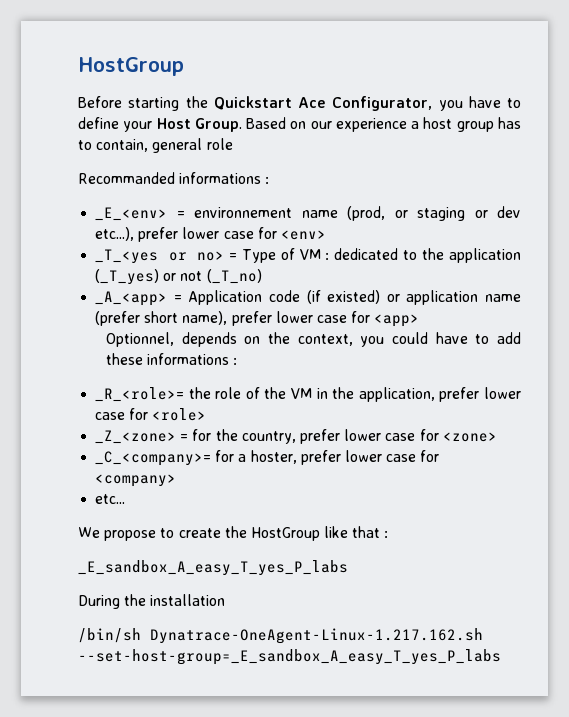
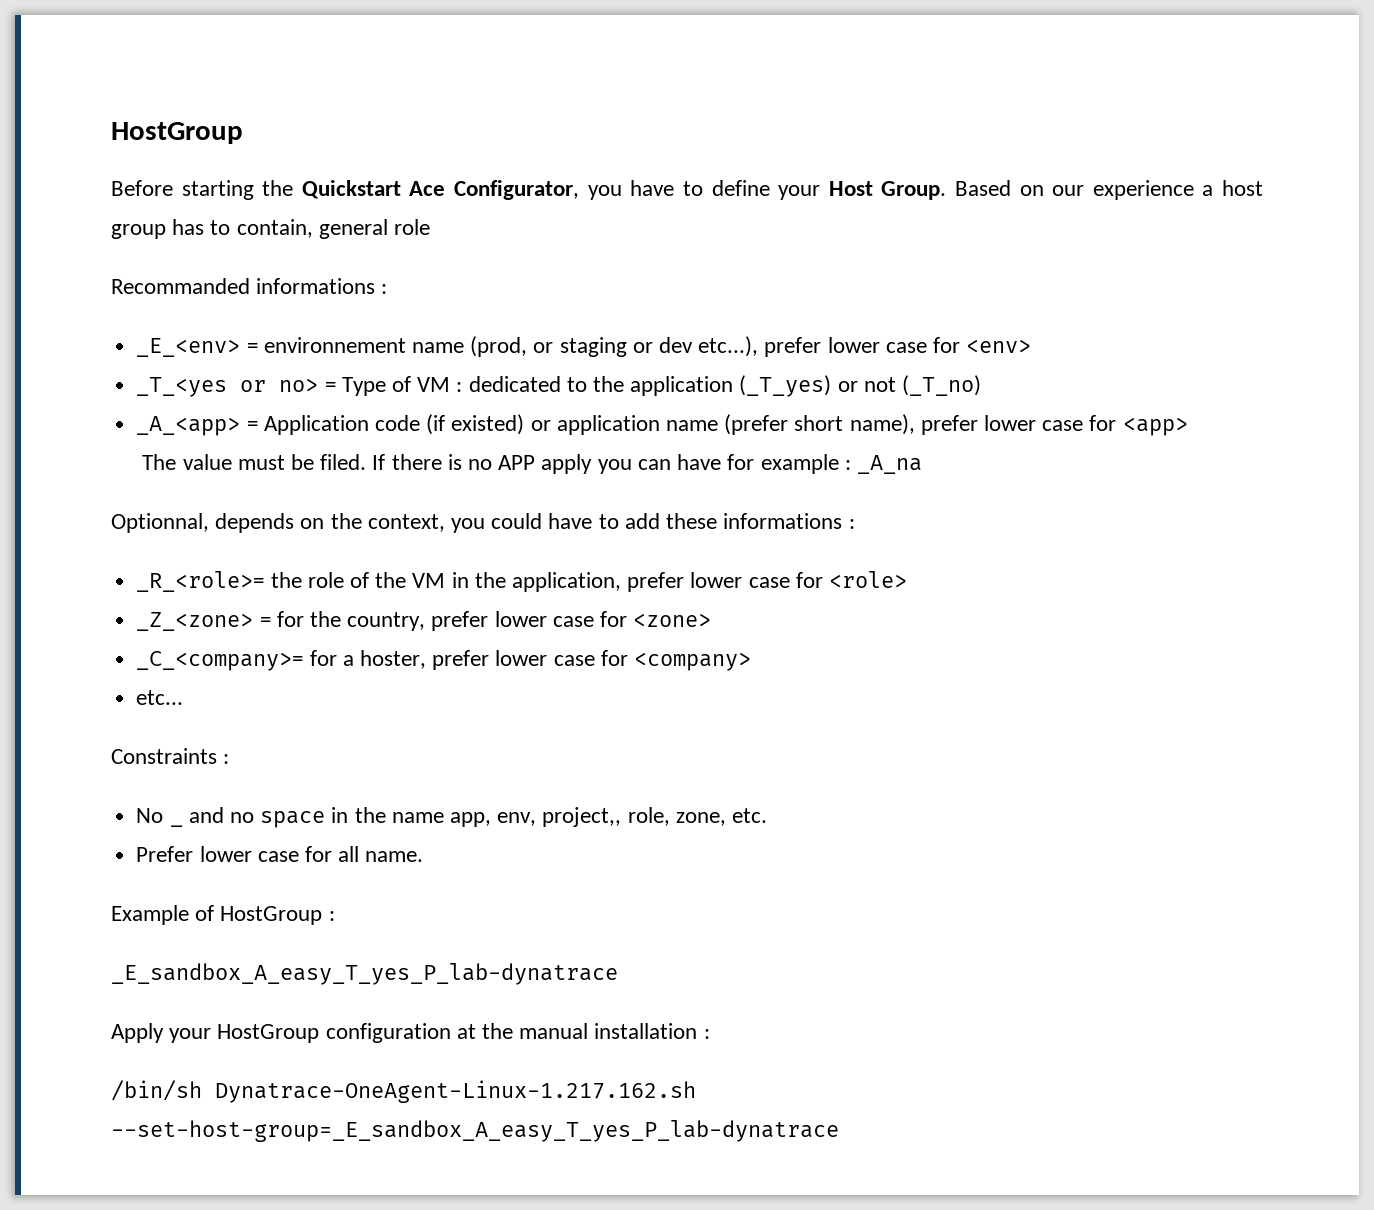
- Optionnel, depends on the context, you could have to add these informations :
+ The value must be filed. If there is no APP apply you can have for example : _A_na
+ Optionnal, depends on the context, you could have to add these informations :
- We propose to create the HostGroup like that :
- _E_sandbox_A_easy_T_yes_P_labs
- During the installation
+ Constraints :
+ No _ and no space in the name app, env, project,, role, zone, etc.
+ Prefer lower case for all name.
+ Example of HostGroup :
+ _E_sandbox_A_easy_T_yes_P_lab-dynatrace
+ Apply your HostGroup configuration at the manual installation :
- /bin/sh Dynatrace-OneAgent-Linux-1.217.162.sh --set-host-group=_E_sandbox_A_easy_T_yes_P_labs
+ /bin/sh Dynatrace-OneAgent-Linux-1.217.162.sh --set-host-group=_E_sandbox_A_easy_T_yes_P_lab-dynatrace

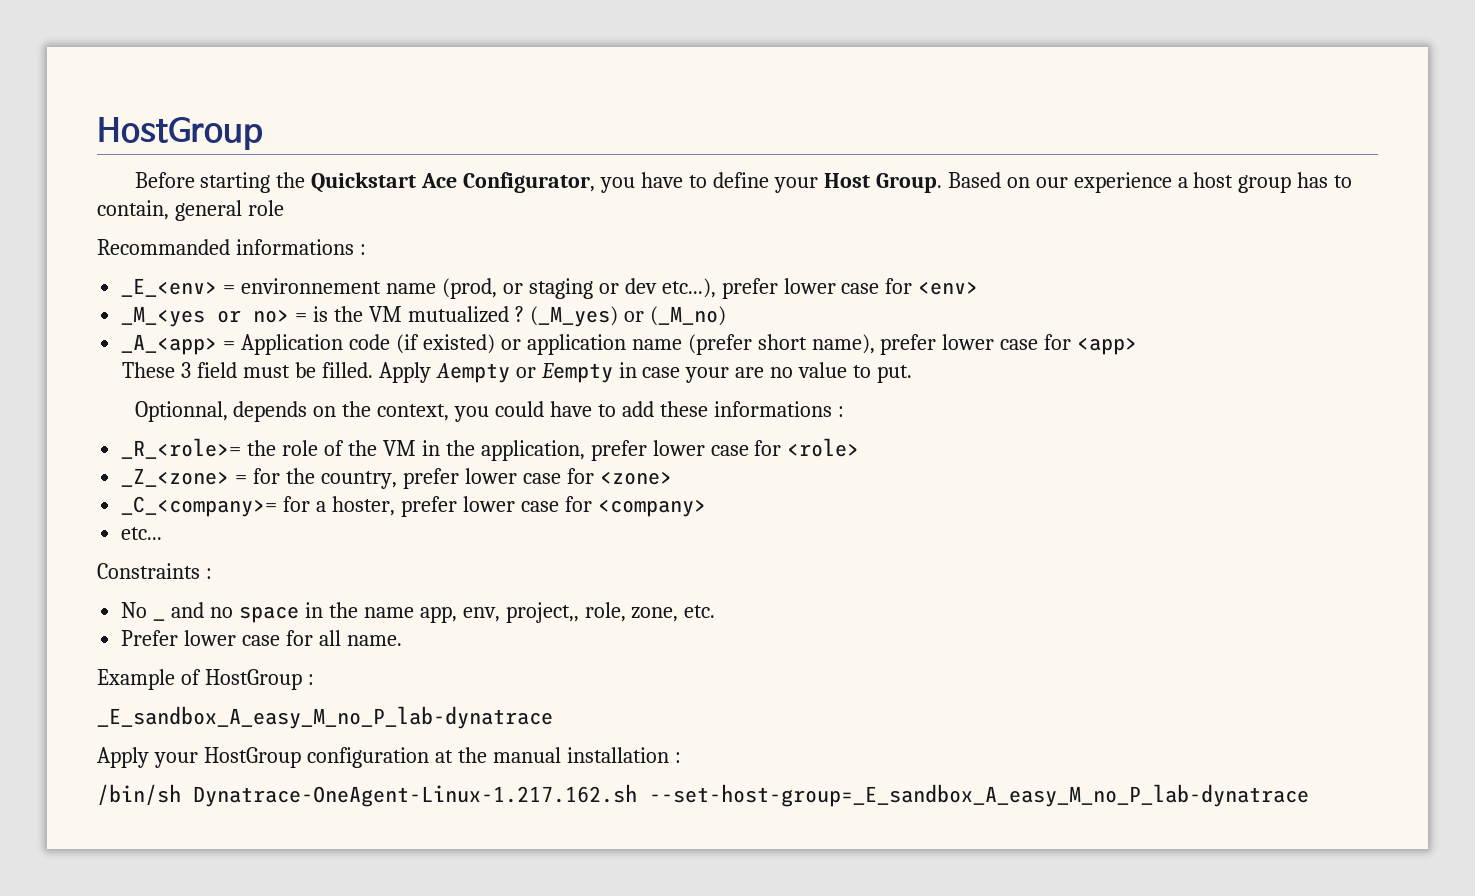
- _T_<yes or no> = Type of VM : dedicated to the application (_T_yes) or not (_T_no)
+ _M_<yes or no> = is the VM mutualized ? (_M_yes) or (_M_no)
- The value must be filed. If there is no APP apply you can have for example : _A_na
+ These 3 field must be filled. Apply Aempty or Eempty in case your are no value to put.
- _E_sandbox_A_easy_T_yes_P_lab-dynatrace
+ _E_sandbox_A_easy_M_no_P_lab-dynatrace
- /bin/sh Dynatrace-OneAgent-Linux-1.217.162.sh --set-host-group=_E_sandbox_A_easy_T_yes_P_lab-dynatrace
+ /bin/sh Dynatrace-OneAgent-Linux-1.217.162.sh --set-host-group=_E_sandbox_A_easy_M_no_P_lab-dynatrace

